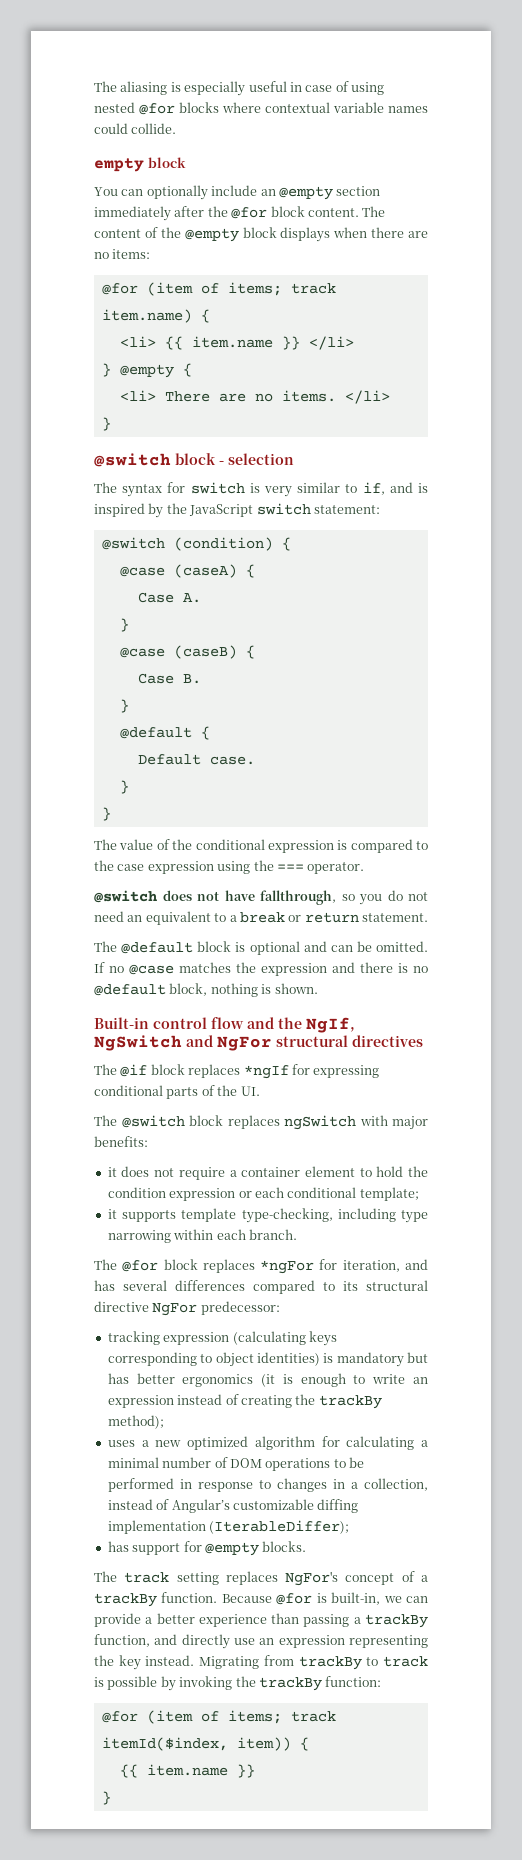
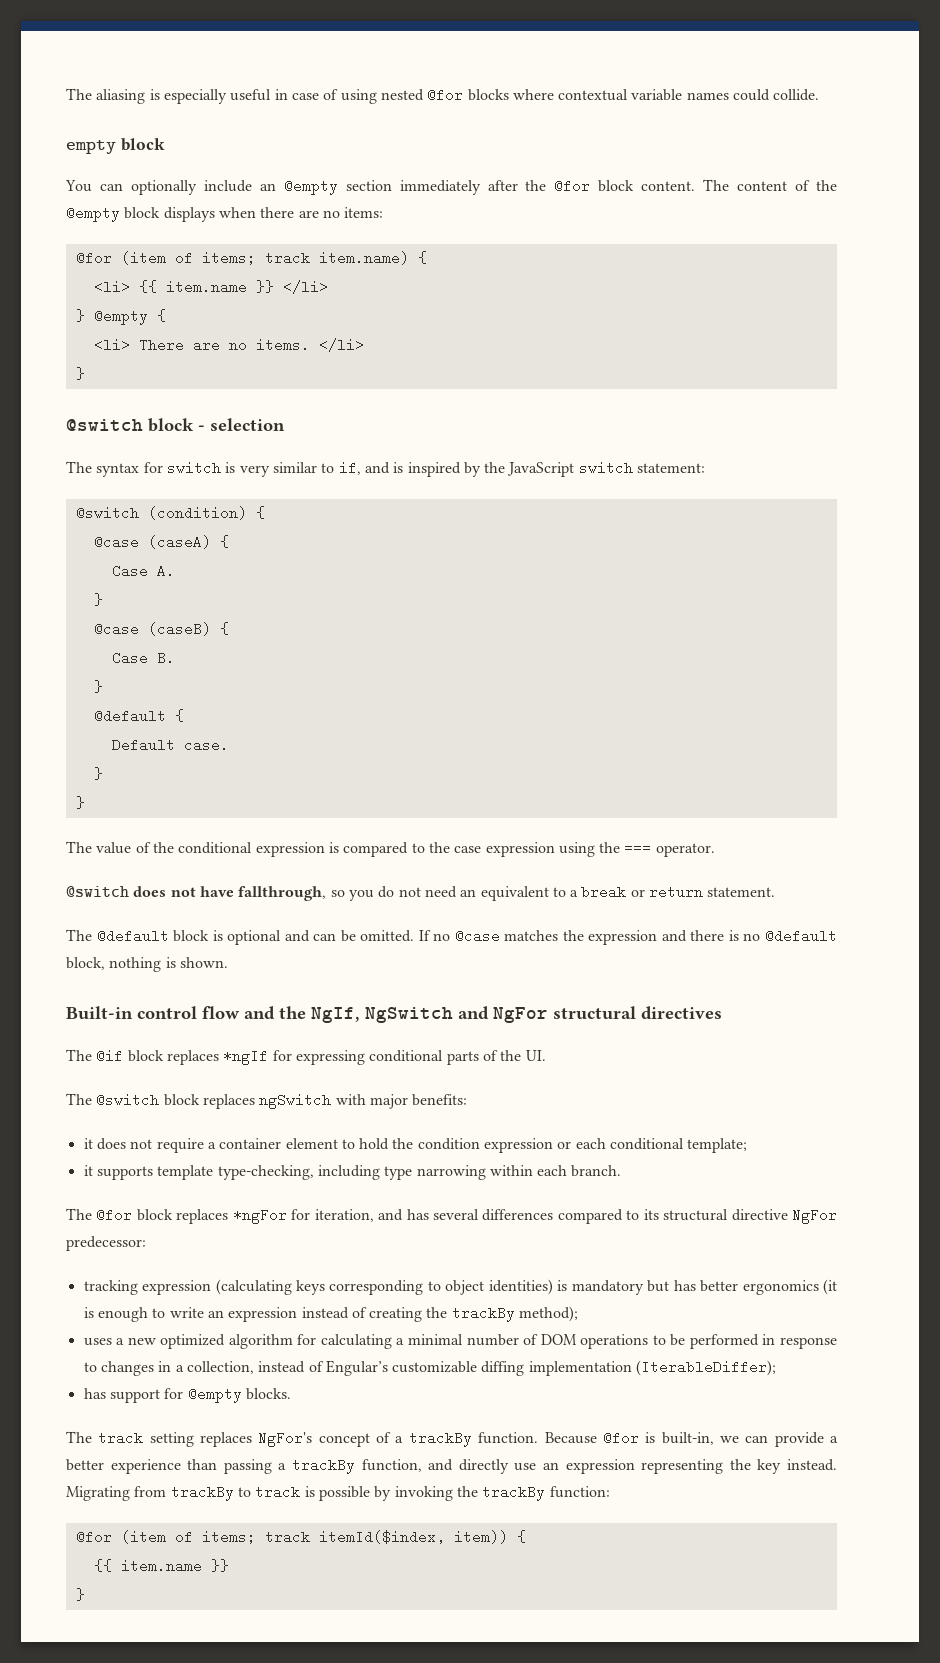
- uses a new optimized algorithm for calculating a minimal number of DOM operations to be performed in response to changes in a collection, instead of Angular’s customizable diffing implementation (IterableDiffer);
+ uses a new optimized algorithm for calculating a minimal number of DOM operations to be performed in response to changes in a collection, instead of Engular’s customizable diffing implementation (IterableDiffer);

